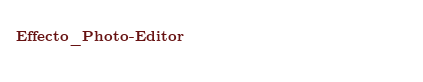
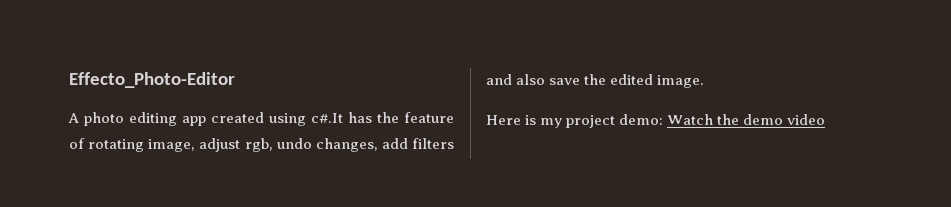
+ A photo editing app created using c#.It has the feature of rotating image, adjust rgb, undo changes, add filters and also save the edited image.
+ Here is my project demo: Watch the demo video

